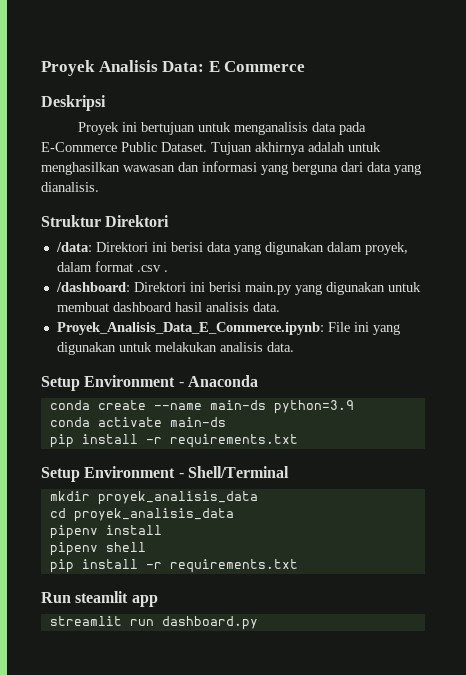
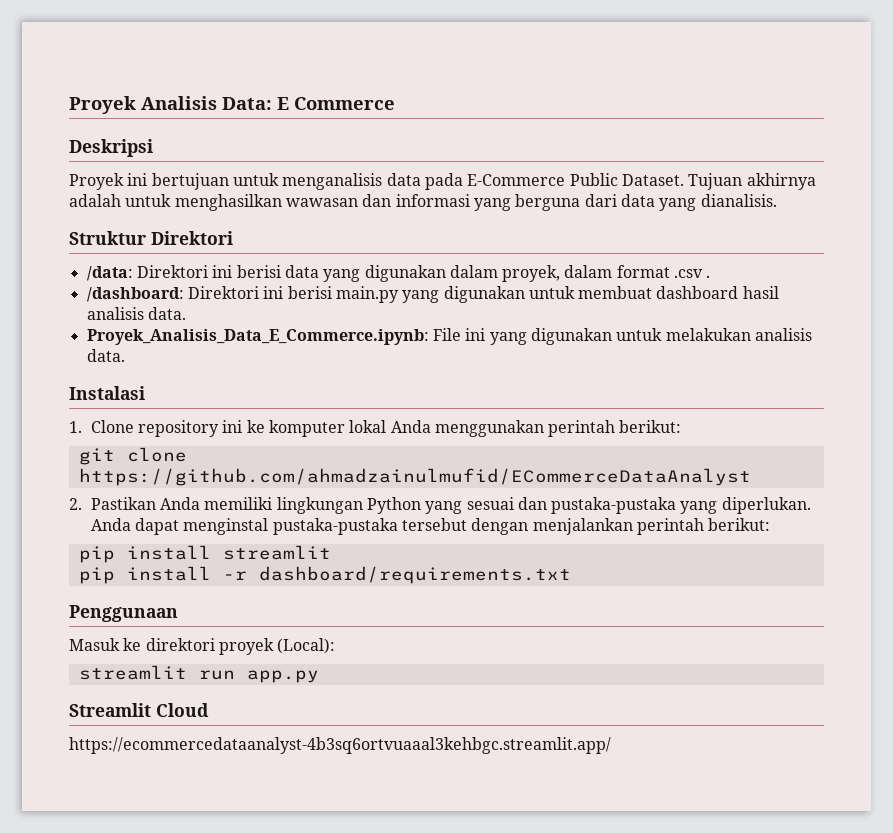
- Setup Environment - Anaconda
- conda create --name main-ds python=3.9
- conda activate main-ds
- pip install -r requirements.txt
- Setup Environment - Shell/Terminal
- mkdir proyek_analisis_data
- cd proyek_analisis_data
- pipenv install
- pipenv shell
- pip install -r requirements.txt
- Run steamlit app
- streamlit run dashboard.py
+ Instalasi
+ 1. Clone repository ini ke komputer lokal Anda menggunakan perintah berikut:
+ git clone https://github.com/ahmadzainulmufid/ECommerceDataAnalyst
+ 2. Pastikan Anda memiliki lingkungan Python yang sesuai dan pustaka-pustaka yang diperlukan. Anda dapat menginstal pustaka-pustaka tersebut dengan menjalankan perintah berikut:
+ pip install streamlit
+ pip install -r dashboard/requirements.txt
+ Penggunaan
+ Masuk ke direktori proyek (Local):
+ streamlit run app.py
+ Streamlit Cloud
+ https://ecommercedataanalyst-4b3sq6ortvuaaal3kehbgc.streamlit.app/

